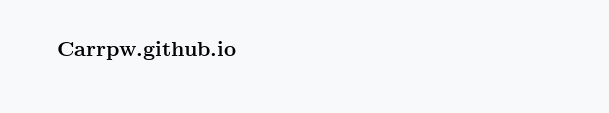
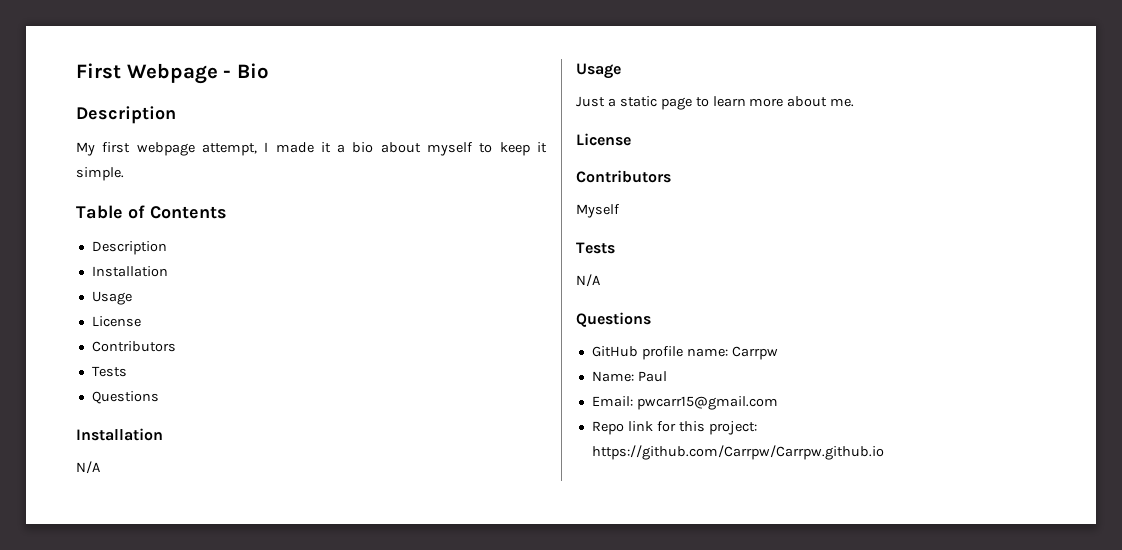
- Carrpw.github.io
+ First Webpage - Bio
+ Description
+ My first webpage attempt, I made it a bio about myself to keep it simple.
+ Table of Contents
+ Description
+ Installation
+ Usage
+ License
+ Contributors
+ Tests
+ Questions
+ Installation
+ N/A
+ Usage
+ Just a static page to learn more about me.
+ License
+ Contributors
+ Myself
+ Tests
+ N/A
+ Questions
+ GitHub profile name: Carrpw
+ Name: Paul
+ Email: pwcarr15@gmail.com
+ Repo link for this project: https://github.com/Carrpw/Carrpw.github.io

